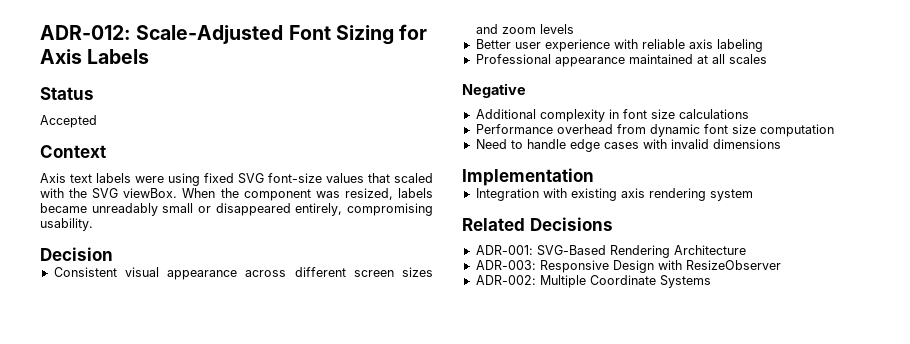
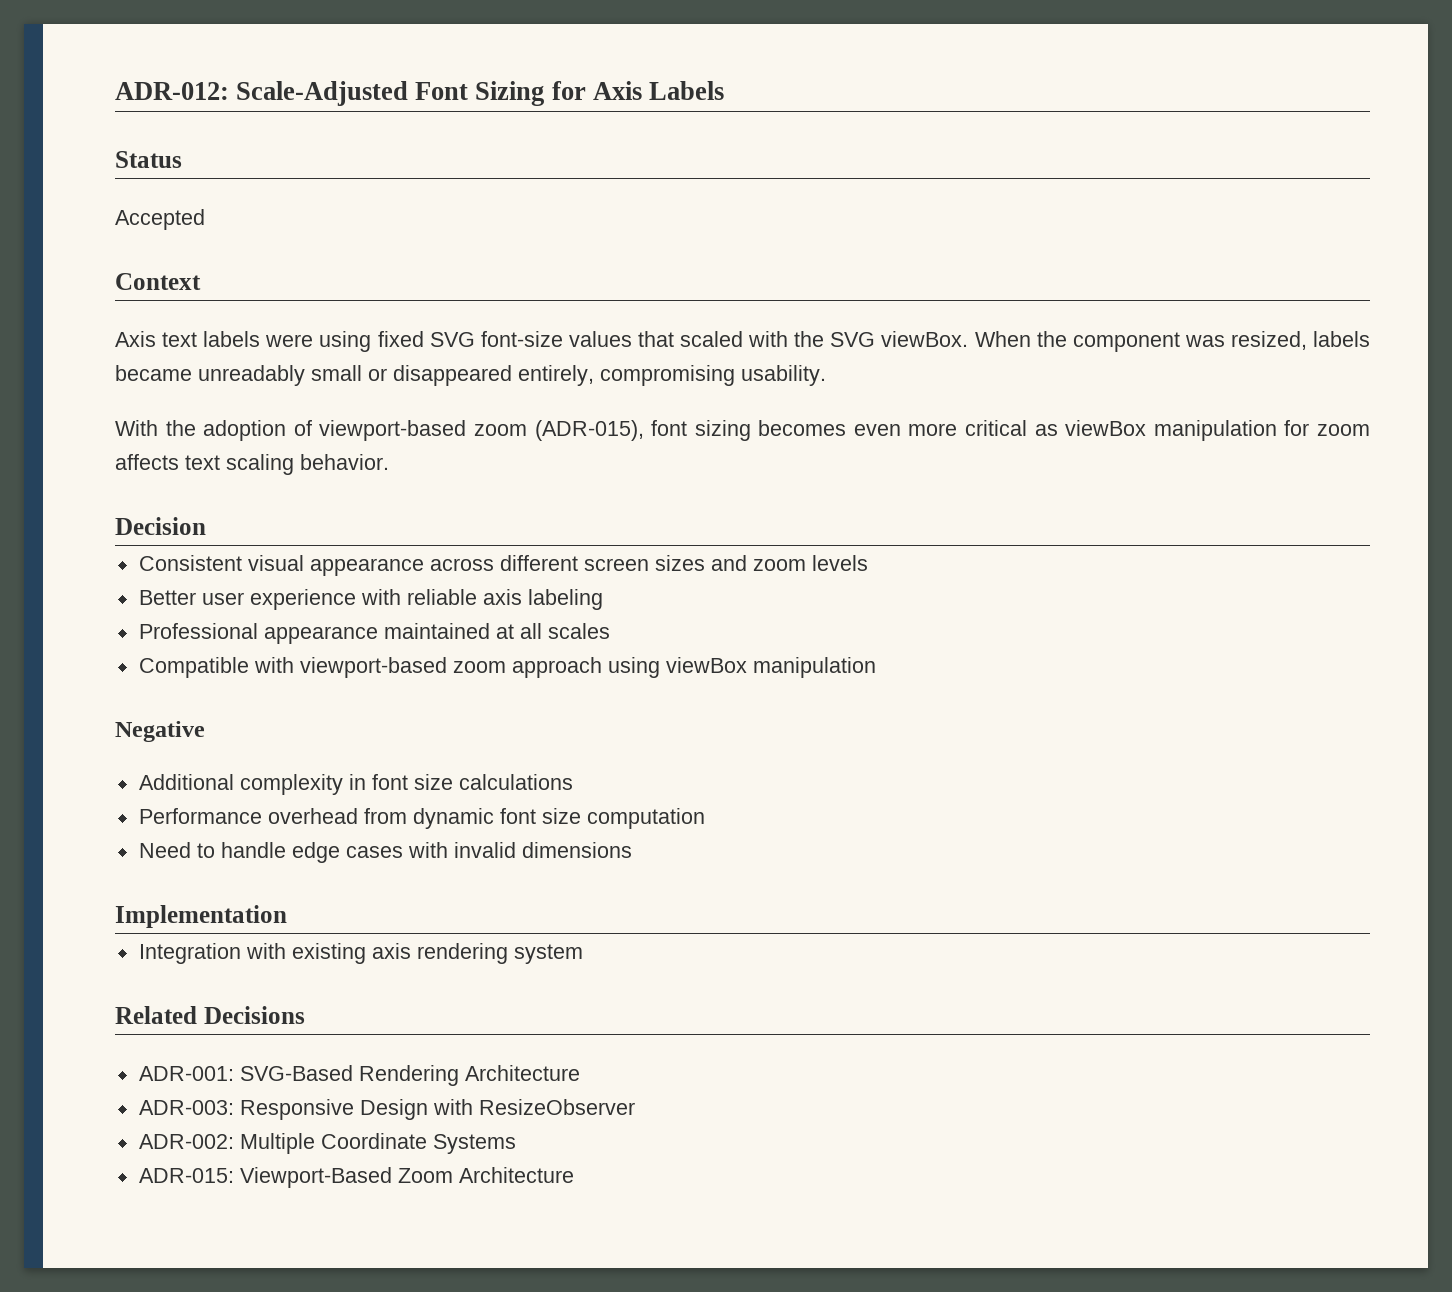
+ With the adoption of viewport-based zoom (ADR-015), font sizing becomes even more critical as viewBox manipulation for zoom affects text scaling behavior.
+ Compatible with viewport-based zoom approach using viewBox manipulation
+ ADR-015: Viewport-Based Zoom Architecture

